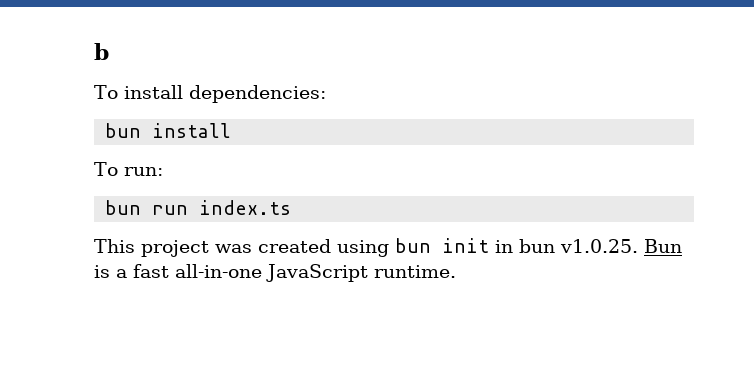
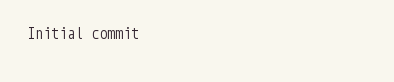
- b
- To install dependencies:
- bun install
- To run:
- bun run index.ts
- This project was created using bun init in bun v1.0.25. Bun is a fast all-in-one JavaScript runtime.
+ Initial commit

